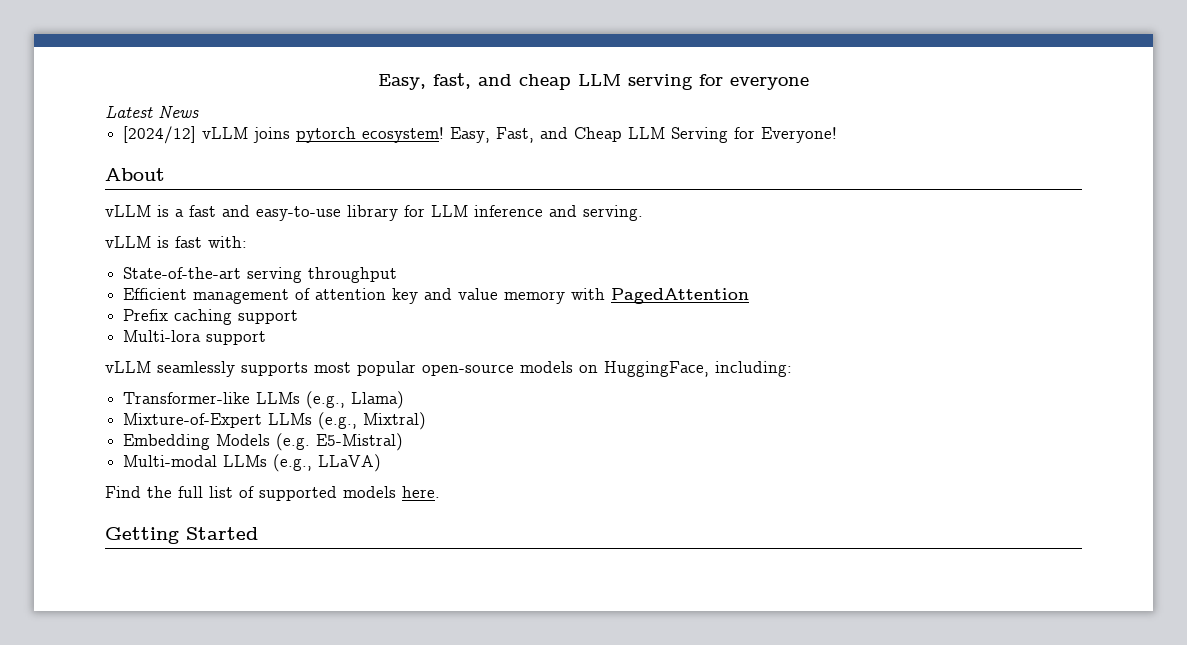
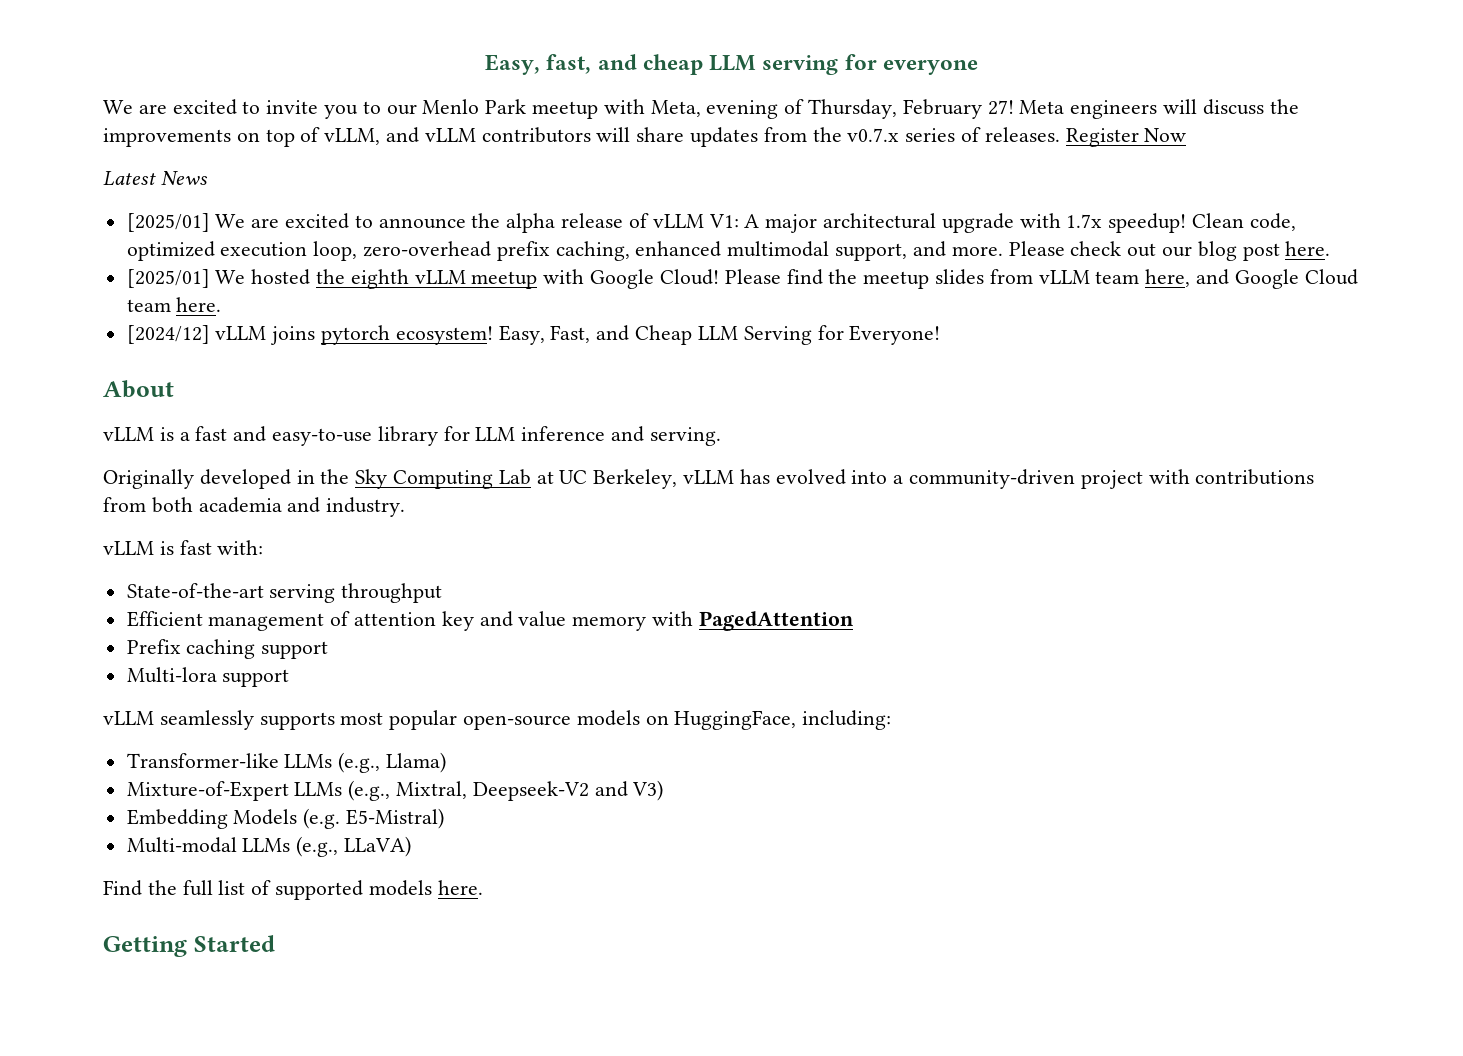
+ We are excited to invite you to our Menlo Park meetup with Meta, evening of Thursday, February 27! Meta engineers will discuss the improvements on top of vLLM, and vLLM contributors will share updates from the v0.7.x series of releases. Register Now
  Latest News
+ [2025/01] We are excited to announce the alpha release of vLLM V1: A major architectural upgrade with 1.7x speedup! Clean code, optimized execution loop, zero-overhead prefix caching, enhanced multimodal support, and more. Please check out our blog post here.
+ [2025/01] We hosted the eighth vLLM meetup with Google Cloud! Please find the meetup slides from vLLM team here, and Google Cloud team here.
+ Originally developed in the Sky Computing Lab at UC Berkeley, vLLM has evolved into a community-driven project with contributions from both academia and industry.
- Mixture-of-Expert LLMs (e.g., Mixtral)
+ Mixture-of-Expert LLMs (e.g., Mixtral, Deepseek-V2 and V3)

